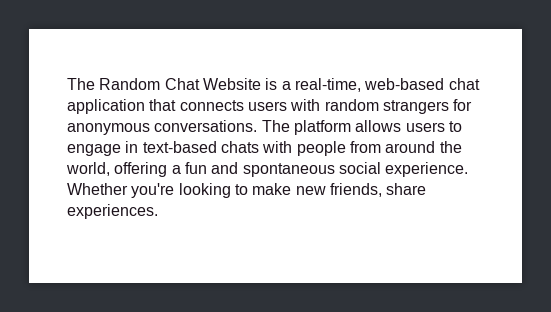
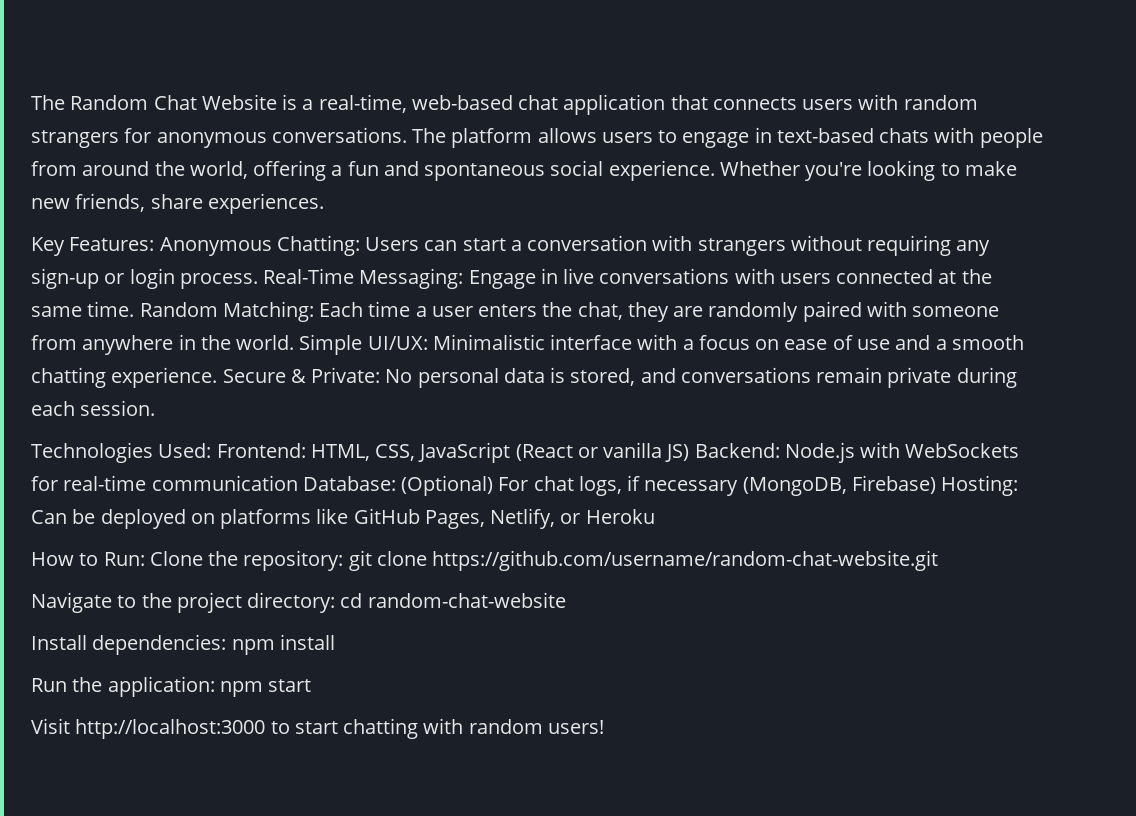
+ Key Features: Anonymous Chatting: Users can start a conversation with strangers without requiring any sign-up or login process. Real-Time Messaging: Engage in live conversations with users connected at the same time. Random Matching: Each time a user enters the chat, they are randomly paired with someone from anywhere in the world. Simple UI/UX: Minimalistic interface with a focus on ease of use and a smooth chatting experience. Secure & Private: No personal data is stored, and conversations remain private during each session.
+ Technologies Used: Frontend: HTML, CSS, JavaScript (React or vanilla JS) Backend: Node.js with WebSockets for real-time communication Database: (Optional) For chat logs, if necessary (MongoDB, Firebase) Hosting: Can be deployed on platforms like GitHub Pages, Netlify, or Heroku
+ How to Run: Clone the repository: git clone https://github.com/username/random-chat-website.git
+ Navigate to the project directory: cd random-chat-website
+ Install dependencies: npm install
+ Run the application: npm start
+ Visit http://localhost:3000 to start chatting with random users!

